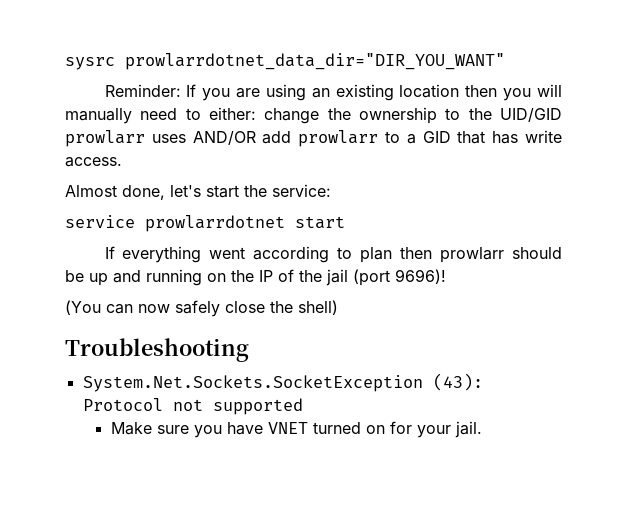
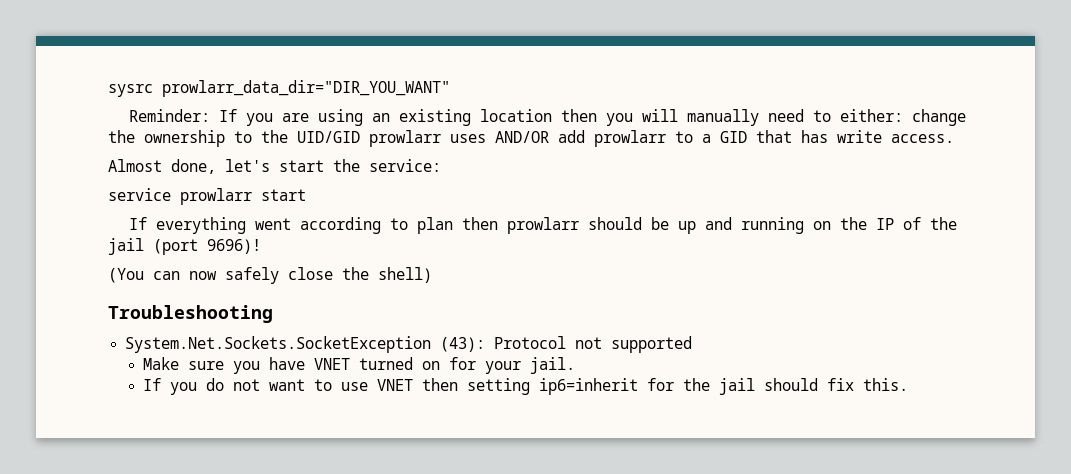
- sysrc prowlarrdotnet_data_dir="DIR_YOU_WANT"
+ sysrc prowlarr_data_dir="DIR_YOU_WANT"
- service prowlarrdotnet start
+ service prowlarr start
+ If you do not want to use VNET then setting ip6=inherit for the jail should fix this.

